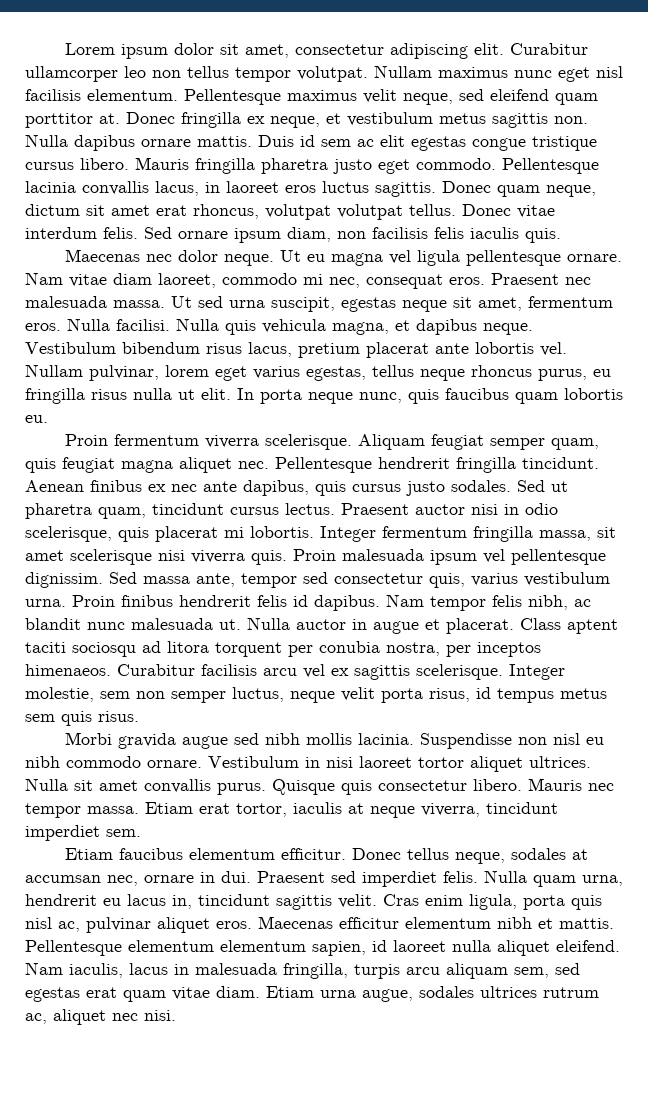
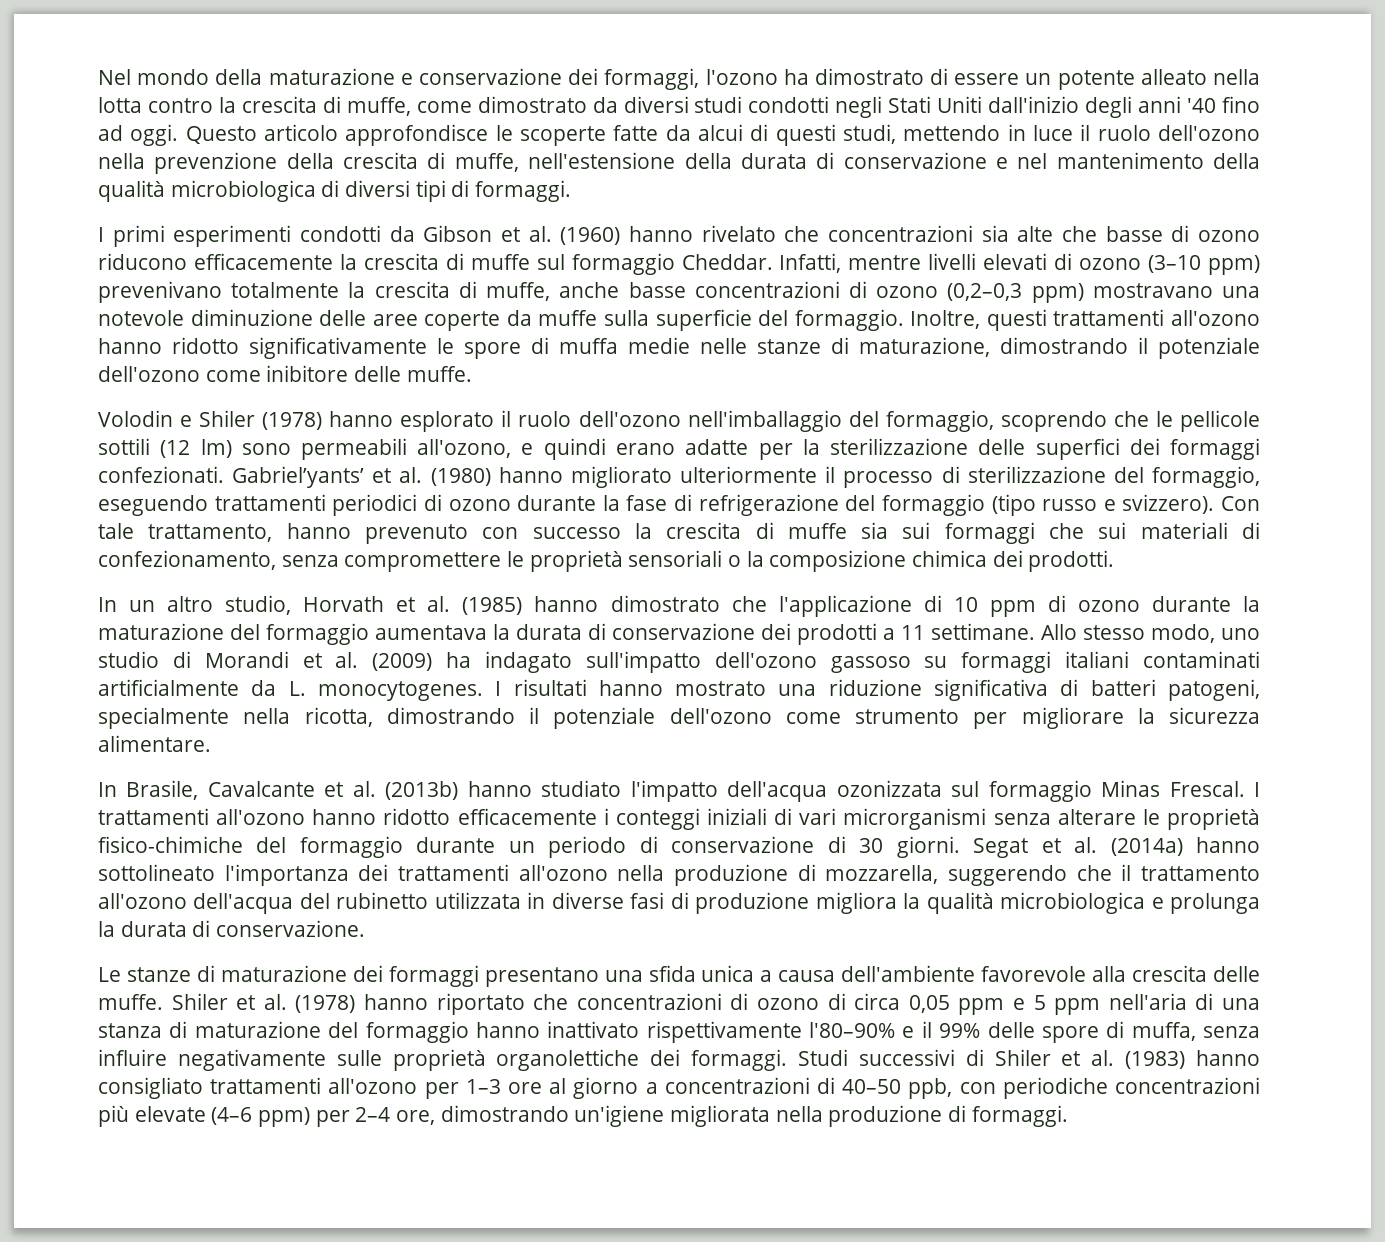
- Lorem ipsum dolor sit amet, consectetur adipiscing elit. Curabitur ullamcorper leo non tellus tempor volutpat. Nullam maximus nunc eget nisl facilisis elementum. Pellentesque maximus velit neque, sed eleifend quam porttitor at. Donec fringilla ex neque, et vestibulum metus sagittis non. Nulla dapibus ornare mattis. Duis id sem ac elit egestas congue tristique cursus libero. Mauris fringilla pharetra justo eget commodo. Pellentesque lacinia convallis lacus, in laoreet eros luctus sagittis. Donec quam neque, dictum sit amet erat rhoncus, volutpat volutpat tellus. Donec vitae interdum felis. Sed ornare ipsum diam, non facilisis felis iaculis quis.
- Maecenas nec dolor neque. Ut eu magna vel ligula pellentesque ornare. Nam vitae diam laoreet, commodo mi nec, consequat eros. Praesent nec malesuada massa. Ut sed urna suscipit, egestas neque sit amet, fermentum eros. Nulla facilisi. Nulla quis vehicula magna, et dapibus neque. Vestibulum bibendum risus lacus, pretium placerat ante lobortis vel. Nullam pulvinar, lorem eget varius egestas, tellus neque rhoncus purus, eu fringilla risus nulla ut elit. In porta neque nunc, quis faucibus quam lobortis eu.
- Proin fermentum viverra scelerisque. Aliquam feugiat semper quam, quis feugiat magna aliquet nec. Pellentesque hendrerit fringilla tincidunt. Aenean finibus ex nec ante dapibus, quis cursus justo sodales. Sed ut pharetra quam, tincidunt cursus lectus. Praesent auctor nisi in odio scelerisque, quis placerat mi lobortis. Integer fermentum fringilla massa, sit amet scelerisque nisi viverra quis. Proin malesuada ipsum vel pellentesque dignissim. Sed massa ante, tempor sed consectetur quis, varius vestibulum urna. Proin finibus hendrerit felis id dapibus. Nam tempor felis nibh, ac blandit nunc malesuada ut. Nulla auctor in augue et placerat. Class aptent taciti sociosqu ad litora torquent per conubia nostra, per inceptos himenaeos. Curabitur facilisis arcu vel ex sagittis scelerisque. Integer molestie, sem non semper luctus, neque velit porta risus, id tempus metus sem quis risus.
- Morbi gravida augue sed nibh mollis lacinia. Suspendisse non nisl eu nibh commodo ornare. Vestibulum in nisi laoreet tortor aliquet ultrices. Nulla sit amet convallis purus. Quisque quis consectetur libero. Mauris nec tempor massa. Etiam erat tortor, iaculis at neque viverra, tincidunt imperdiet sem.
- Etiam faucibus elementum efficitur. Donec tellus neque, sodales at accumsan nec, ornare in dui. Praesent sed imperdiet felis. Nulla quam urna, hendrerit eu lacus in, tincidunt sagittis velit. Cras enim ligula, porta quis nisl ac, pulvinar aliquet eros. Maecenas efficitur elementum nibh et mattis. Pellentesque elementum elementum sapien, id laoreet nulla aliquet eleifend. Nam iaculis, lacus in malesuada fringilla, turpis arcu aliquam sem, sed egestas erat quam vitae diam. Etiam urna augue, sodales ultrices rutrum ac, aliquet nec nisi.
+ Nel mondo della maturazione e conservazione dei formaggi, l'ozono ha dimostrato di essere un potente alleato nella lotta contro la crescita di muffe, come dimostrato da diversi studi condotti negli Stati Uniti dall'inizio degli anni '40 fino ad oggi. Questo articolo approfondisce le scoperte fatte da alcui di questi studi, mettendo in luce il ruolo dell'ozono nella prevenzione della crescita di muffe, nell'estensione della durata di conservazione e nel mantenimento della qualità microbiologica di diversi tipi di formaggi.
+ I primi esperimenti condotti da Gibson et al. (1960) hanno rivelato che concentrazioni sia alte che basse di ozono riducono efficacemente la crescita di muffe sul formaggio Cheddar. Infatti, mentre livelli elevati di ozono (3–10 ppm) prevenivano totalmente la crescita di muffe, anche basse concentrazioni di ozono (0,2–0,3 ppm) mostravano una notevole diminuzione delle aree coperte da muffe sulla superficie del formaggio. Inoltre, questi trattamenti all'ozono hanno ridotto significativamente le spore di muffa medie nelle stanze di maturazione, dimostrando il potenziale dell'ozono come inibitore delle muffe.
+ Volodin e Shiler (1978) hanno esplorato il ruolo dell'ozono nell'imballaggio del formaggio, scoprendo che le pellicole sottili (12 lm) sono permeabili all'ozono, e quindi erano adatte per la sterilizzazione delle superfici dei formaggi confezionati. Gabriel’yants’ et al. (1980) hanno migliorato ulteriormente il processo di sterilizzazione del formaggio, eseguendo trattamenti periodici di ozono durante la fase di refrigerazione del formaggio (tipo russo e svizzero). Con tale trattamento, hanno prevenuto con successo la crescita di muffe sia sui formaggi che sui materiali di confezionamento, senza compromettere le proprietà sensoriali o la composizione chimica dei prodotti.
+ In un altro studio, Horvath et al. (1985) hanno dimostrato che l'applicazione di 10 ppm di ozono durante la maturazione del formaggio aumentava la durata di conservazione dei prodotti a 11 settimane. Allo stesso modo, uno studio di Morandi et al. (2009) ha indagato sull'impatto dell'ozono gassoso su formaggi italiani contaminati artificialmente da L. monocytogenes. I risultati hanno mostrato una riduzione significativa di batteri patogeni, specialmente nella ricotta, dimostrando il potenziale dell'ozono come strumento per migliorare la sicurezza alimentare.
+ In Brasile, Cavalcante et al. (2013b) hanno studiato l'impatto dell'acqua ozonizzata sul formaggio Minas Frescal. I trattamenti all'ozono hanno ridotto efficacemente i conteggi iniziali di vari microrganismi senza alterare le proprietà fisico-chimiche del formaggio durante un periodo di conservazione di 30 giorni. Segat et al. (2014a) hanno sottolineato l'importanza dei trattamenti all'ozono nella produzione di mozzarella, suggerendo che il trattamento all'ozono dell'acqua del rubinetto utilizzata in diverse fasi di produzione migliora la qualità microbiologica e prolunga la durata di conservazione.
+ Le stanze di maturazione dei formaggi presentano una sfida unica a causa dell'ambiente favorevole alla crescita delle muffe. Shiler et al. (1978) hanno riportato che concentrazioni di ozono di circa 0,05 ppm e 5 ppm nell'aria di una stanza di maturazione del formaggio hanno inattivato rispettivamente l'80–90% e il 99% delle spore di muffa, senza influire negativamente sulle proprietà organolettiche dei formaggi. Studi successivi di Shiler et al. (1983) hanno consigliato trattamenti all'ozono per 1–3 ore al giorno a concentrazioni di 40–50 ppb, con periodiche concentrazioni più elevate (4–6 ppm) per 2–4 ore, dimostrando un'igiene migliorata nella produzione di formaggi.

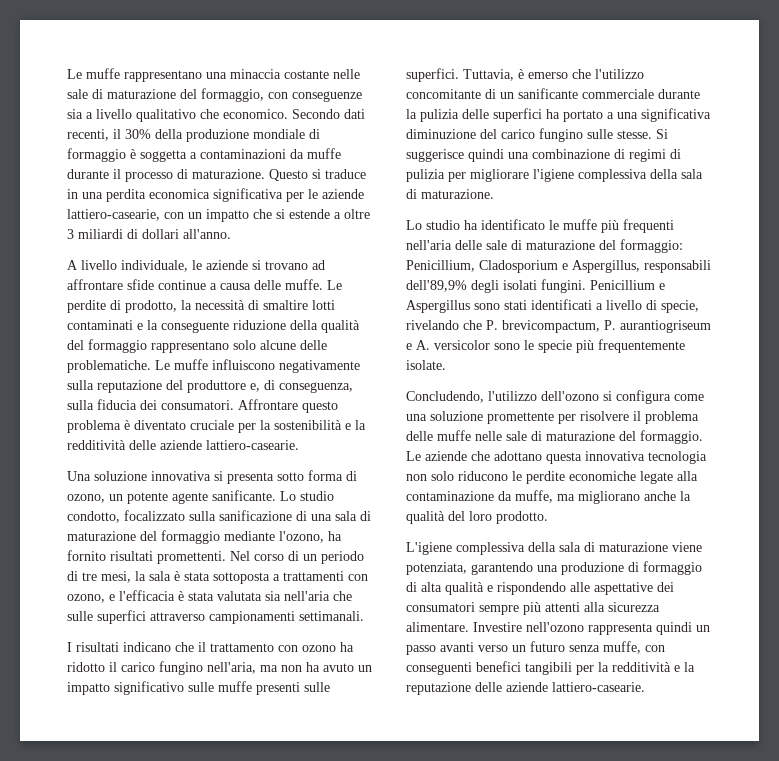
- Nel mondo della maturazione e conservazione dei formaggi, l'ozono ha dimostrato di essere un potente alleato nella lotta contro la crescita di muffe, come dimostrato da diversi studi condotti negli Stati Uniti dall'inizio degli anni '40 fino ad oggi. Questo articolo approfondisce le scoperte fatte da alcui di questi studi, mettendo in luce il ruolo dell'ozono nella prevenzione della crescita di muffe, nell'estensione della durata di conservazione e nel mantenimento della qualità microbiologica di diversi tipi di formaggi.
- I primi esperimenti condotti da Gibson et al. (1960) hanno rivelato che concentrazioni sia alte che basse di ozono riducono efficacemente la crescita di muffe sul formaggio Cheddar. Infatti, mentre livelli elevati di ozono (3–10 ppm) prevenivano totalmente la crescita di muffe, anche basse concentrazioni di ozono (0,2–0,3 ppm) mostravano una notevole diminuzione delle aree coperte da muffe sulla superficie del formaggio. Inoltre, questi trattamenti all'ozono hanno ridotto significativamente le spore di muffa medie nelle stanze di maturazione, dimostrando il potenziale dell'ozono come inibitore delle muffe.
- Volodin e Shiler (1978) hanno esplorato il ruolo dell'ozono nell'imballaggio del formaggio, scoprendo che le pellicole sottili (12 lm) sono permeabili all'ozono, e quindi erano adatte per la sterilizzazione delle superfici dei formaggi confezionati. Gabriel’yants’ et al. (1980) hanno migliorato ulteriormente il processo di sterilizzazione del formaggio, eseguendo trattamenti periodici di ozono durante la fase di refrigerazione del formaggio (tipo russo e svizzero). Con tale trattamento, hanno prevenuto con successo la crescita di muffe sia sui formaggi che sui materiali di confezionamento, senza compromettere le proprietà sensoriali o la composizione chimica dei prodotti.
- In un altro studio, Horvath et al. (1985) hanno dimostrato che l'applicazione di 10 ppm di ozono durante la maturazione del formaggio aumentava la durata di conservazione dei prodotti a 11 settimane. Allo stesso modo, uno studio di Morandi et al. (2009) ha indagato sull'impatto dell'ozono gassoso su formaggi italiani contaminati artificialmente da L. monocytogenes. I risultati hanno mostrato una riduzione significativa di batteri patogeni, specialmente nella ricotta, dimostrando il potenziale dell'ozono come strumento per migliorare la sicurezza alimentare.
- In Brasile, Cavalcante et al. (2013b) hanno studiato l'impatto dell'acqua ozonizzata sul formaggio Minas Frescal. I trattamenti all'ozono hanno ridotto efficacemente i conteggi iniziali di vari microrganismi senza alterare le proprietà fisico-chimiche del formaggio durante un periodo di conservazione di 30 giorni. Segat et al. (2014a) hanno sottolineato l'importanza dei trattamenti all'ozono nella produzione di mozzarella, suggerendo che il trattamento all'ozono dell'acqua del rubinetto utilizzata in diverse fasi di produzione migliora la qualità microbiologica e prolunga la durata di conservazione.
- Le stanze di maturazione dei formaggi presentano una sfida unica a causa dell'ambiente favorevole alla crescita delle muffe. Shiler et al. (1978) hanno riportato che concentrazioni di ozono di circa 0,05 ppm e 5 ppm nell'aria di una stanza di maturazione del formaggio hanno inattivato rispettivamente l'80–90% e il 99% delle spore di muffa, senza influire negativamente sulle proprietà organolettiche dei formaggi. Studi successivi di Shiler et al. (1983) hanno consigliato trattamenti all'ozono per 1–3 ore al giorno a concentrazioni di 40–50 ppb, con periodiche concentrazioni più elevate (4–6 ppm) per 2–4 ore, dimostrando un'igiene migliorata nella produzione di formaggi.
+ Le muffe rappresentano una minaccia costante nelle sale di maturazione del formaggio, con conseguenze sia a livello qualitativo che economico. Secondo dati recenti, il 30% della produzione mondiale di formaggio è soggetta a contaminazioni da muffe durante il processo di maturazione. Questo si traduce in una perdita economica significativa per le aziende lattiero-casearie, con un impatto che si estende a oltre 3 miliardi di dollari all'anno.
+ A livello individuale, le aziende si trovano ad affrontare sfide continue a causa delle muffe. Le perdite di prodotto, la necessità di smaltire lotti contaminati e la conseguente riduzione della qualità del formaggio rappresentano solo alcune delle problematiche. Le muffe influiscono negativamente sulla reputazione del produttore e, di conseguenza, sulla fiducia dei consumatori. Affrontare questo problema è diventato cruciale per la sostenibilità e la redditività delle aziende lattiero-casearie.
+ Una soluzione innovativa si presenta sotto forma di ozono, un potente agente sanificante. Lo studio condotto, focalizzato sulla sanificazione di una sala di maturazione del formaggio mediante l'ozono, ha fornito risultati promettenti. Nel corso di un periodo di tre mesi, la sala è stata sottoposta a trattamenti con ozono, e l'efficacia è stata valutata sia nell'aria che sulle superfici attraverso campionamenti settimanali.
+ I risultati indicano che il trattamento con ozono ha ridotto il carico fungino nell'aria, ma non ha avuto un impatto significativo sulle muffe presenti sulle superfici. Tuttavia, è emerso che l'utilizzo concomitante di un sanificante commerciale durante la pulizia delle superfici ha portato a una significativa diminuzione del carico fungino sulle stesse. Si suggerisce quindi una combinazione di regimi di pulizia per migliorare l'igiene complessiva della sala di maturazione.
+ Lo studio ha identificato le muffe più frequenti nell'aria delle sale di maturazione del formaggio: Penicillium, Cladosporium e Aspergillus, responsabili dell'89,9% degli isolati fungini. Penicillium e Aspergillus sono stati identificati a livello di specie, rivelando che P. brevicompactum, P. aurantiogriseum e A. versicolor sono le specie più frequentemente isolate.
+ Concludendo, l'utilizzo dell'ozono si configura come una soluzione promettente per risolvere il problema delle muffe nelle sale di maturazione del formaggio. Le aziende che adottano questa innovativa tecnologia non solo riducono le perdite economiche legate alla contaminazione da muffe, ma migliorano anche la qualità del loro prodotto.
+ L'igiene complessiva della sala di maturazione viene potenziata, garantendo una produzione di formaggio di alta qualità e rispondendo alle aspettative dei consumatori sempre più attenti alla sicurezza alimentare. Investire nell'ozono rappresenta quindi un passo avanti verso un futuro senza muffe, con conseguenti benefici tangibili per la redditività e la reputazione delle aziende lattiero-casearie.

